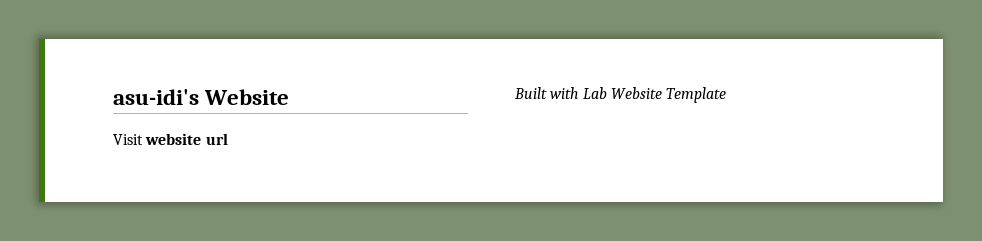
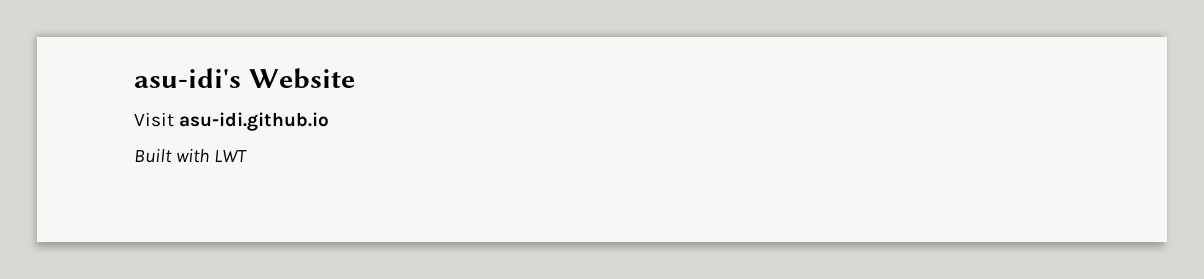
- Visit website url
+ Visit asu-idi.github.io
- Built with Lab Website Template
+ Built with LWT

